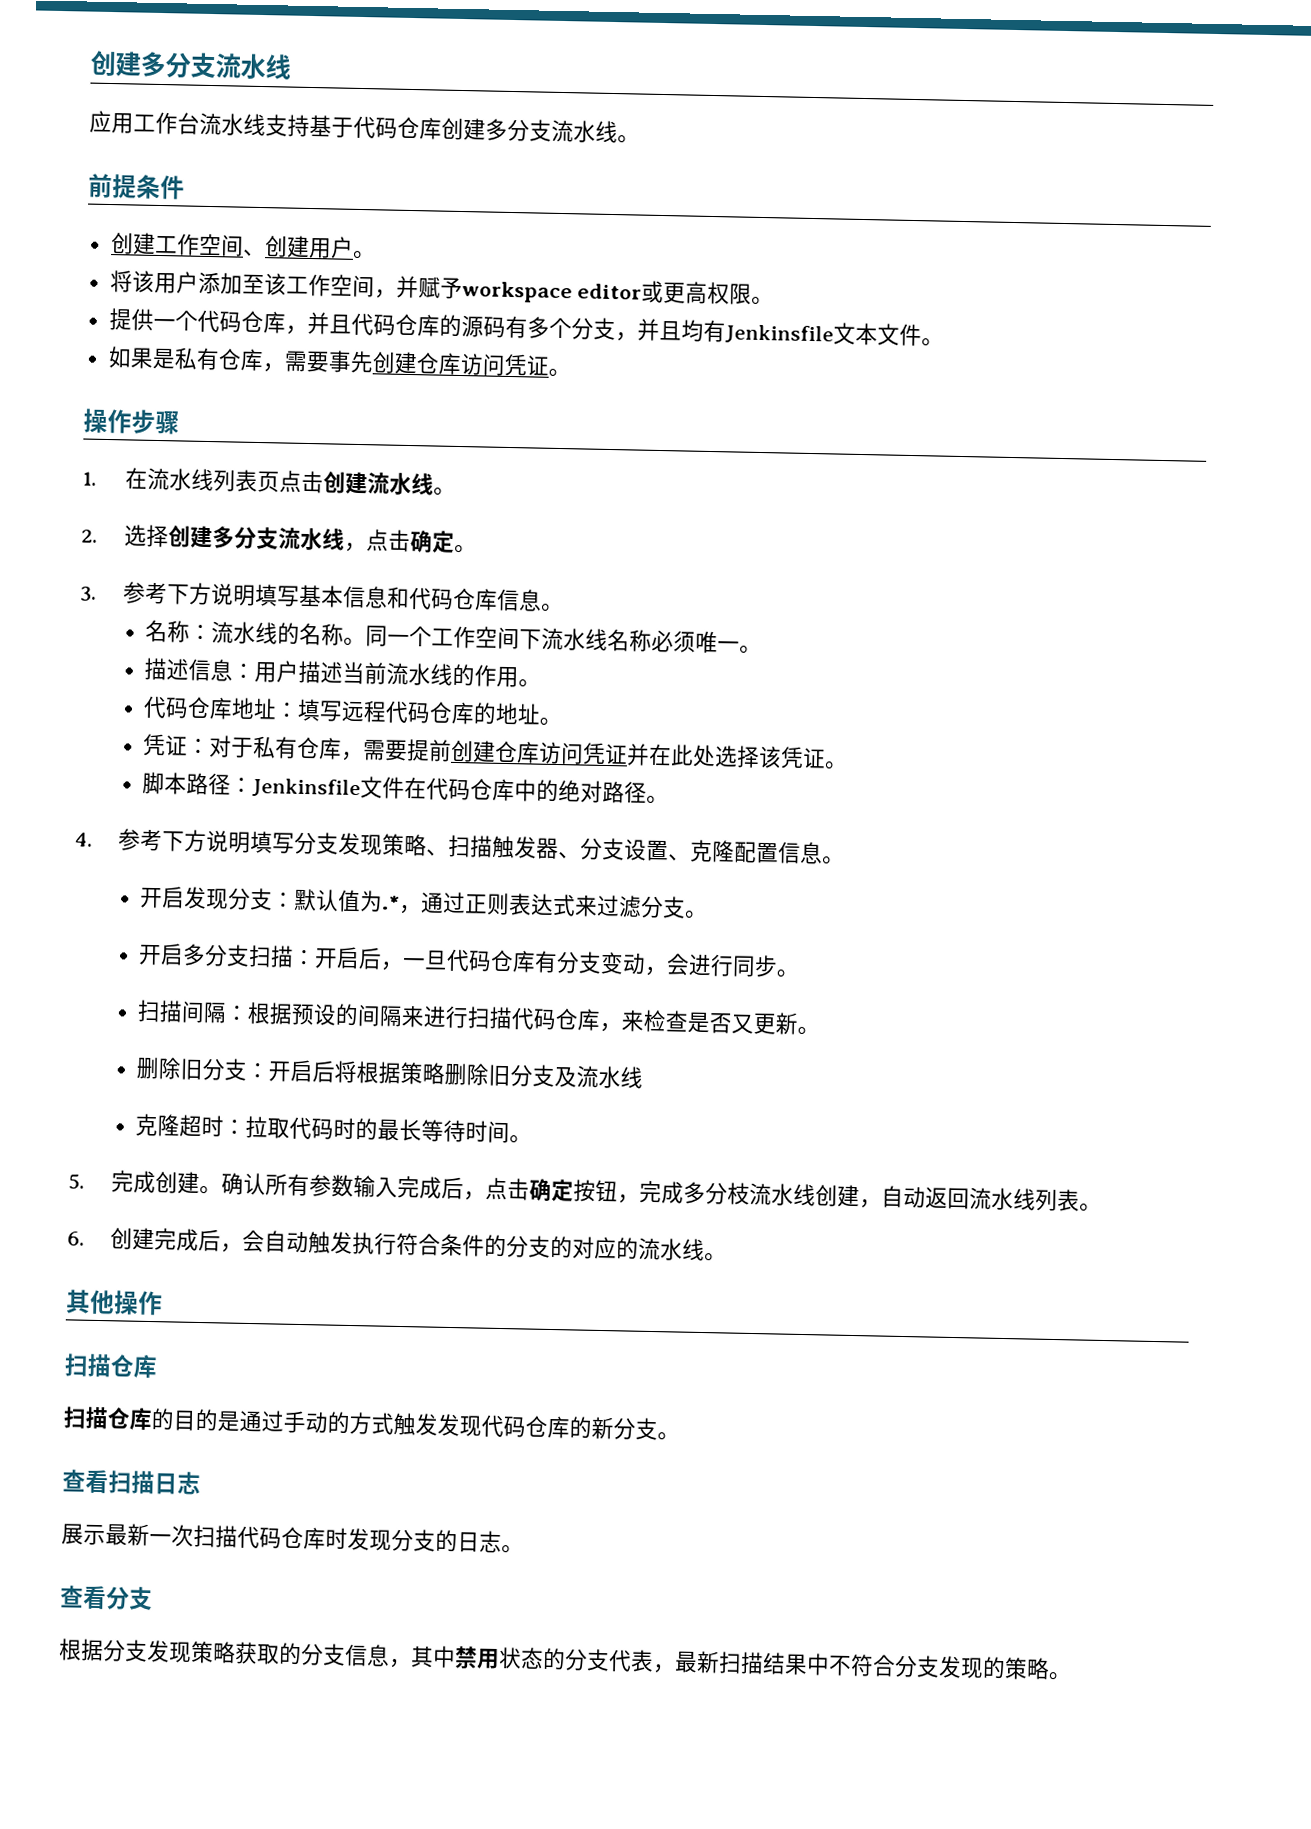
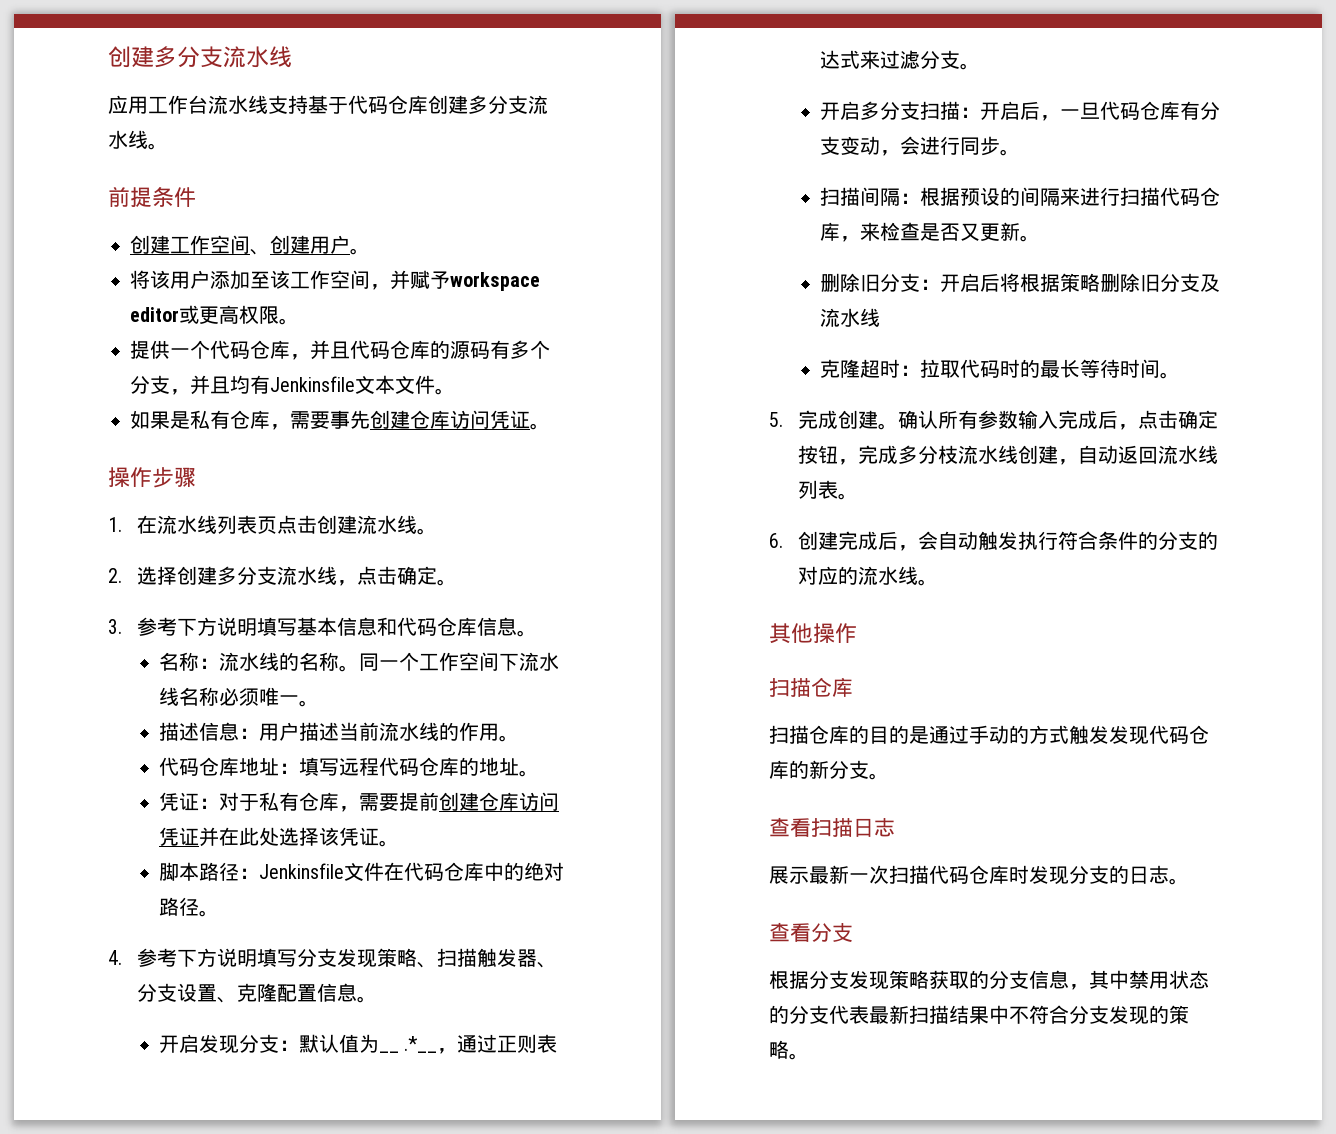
- 开启发现分支：默认值为.*，通过正则表达式来过滤分支。
+ 开启发现分支：默认值为__ .*__，通过正则表达式来过滤分支。
- 根据分支发现策略获取的分支信息，其中禁用状态的分支代表，最新扫描结果中不符合分支发现的策略。
+ 根据分支发现策略获取的分支信息，其中禁用状态的分支代表最新扫描结果中不符合分支发现的策略。

